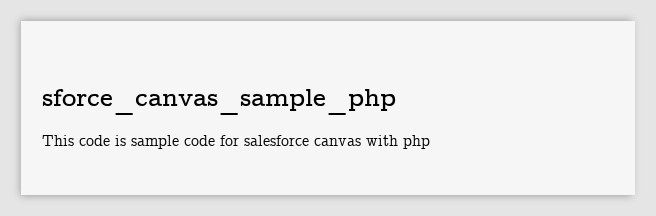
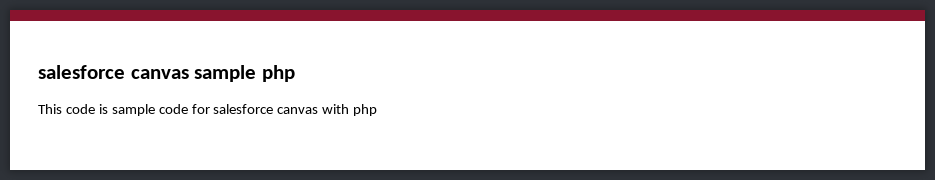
- sforce_canvas_sample_php
+ salesforce canvas sample php

